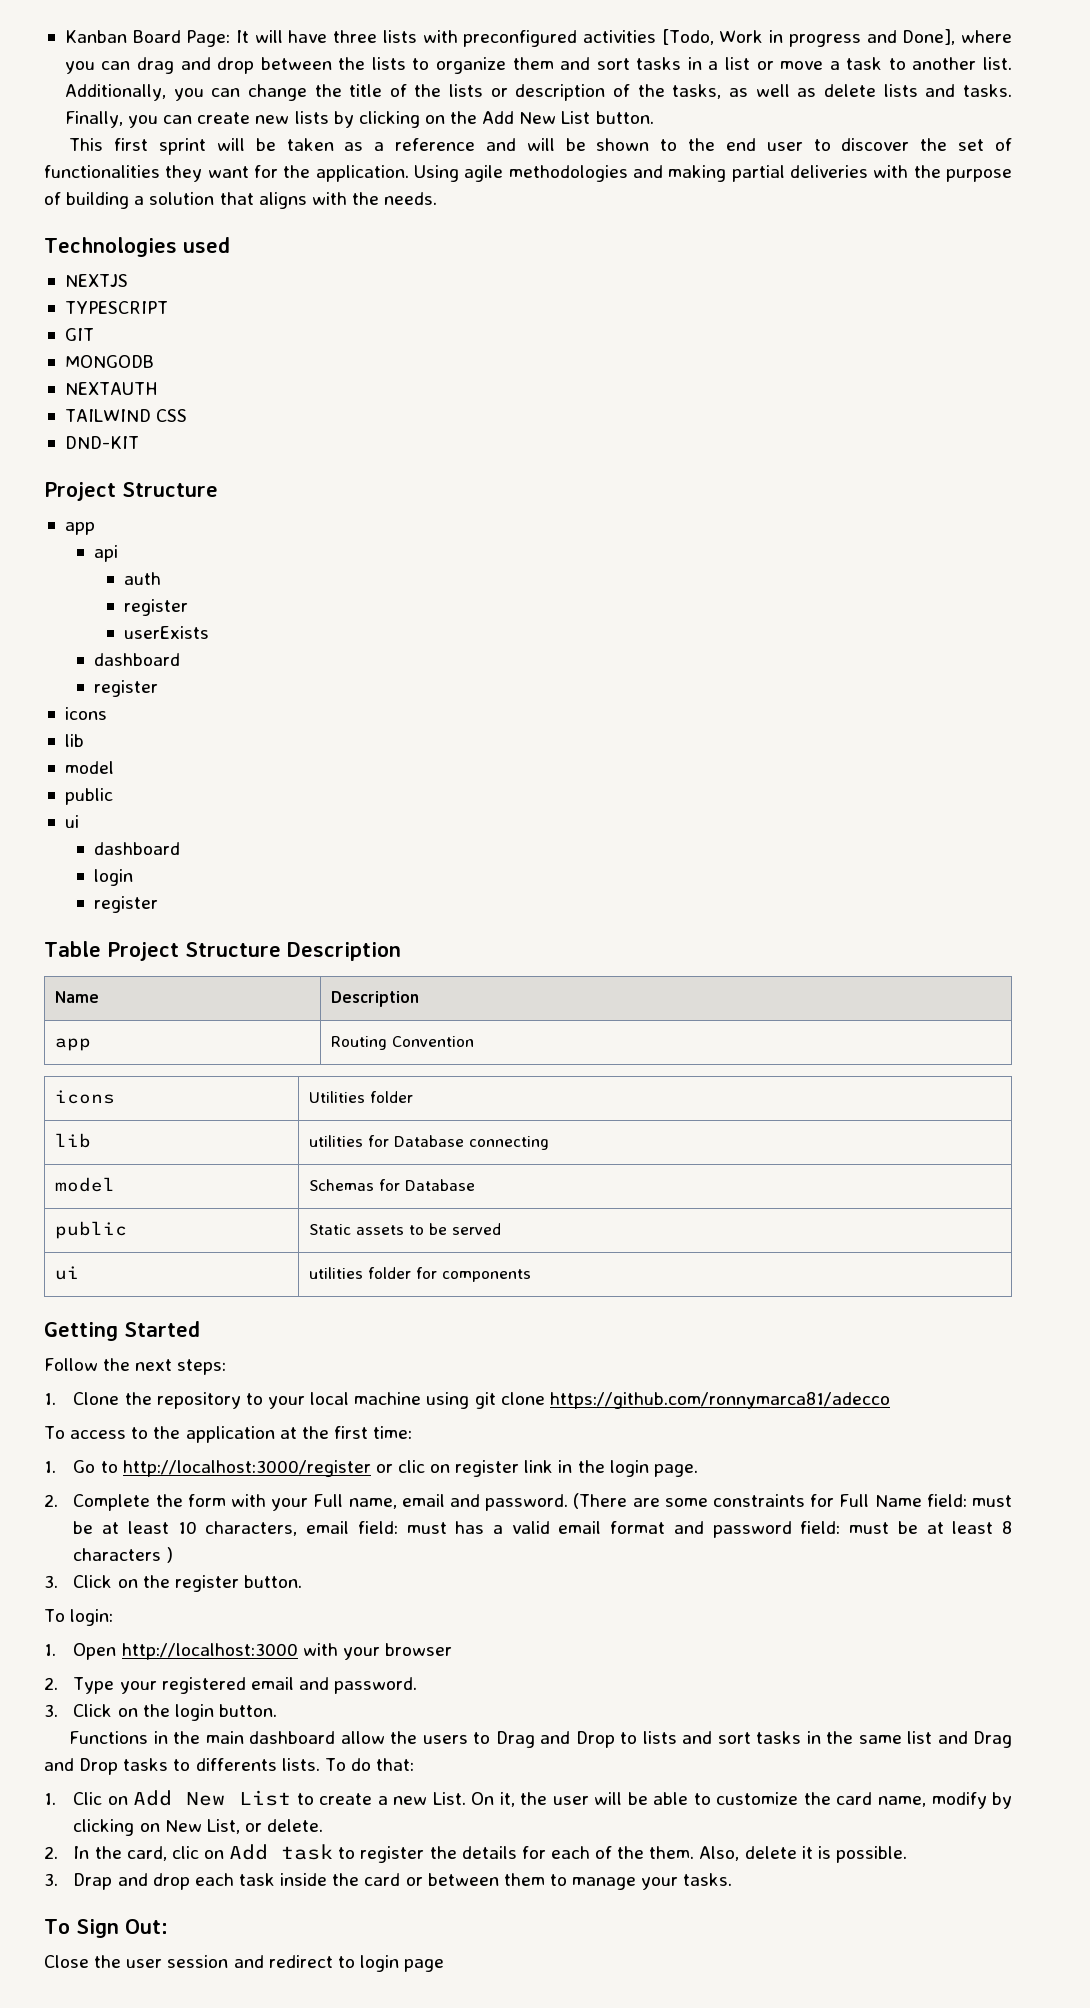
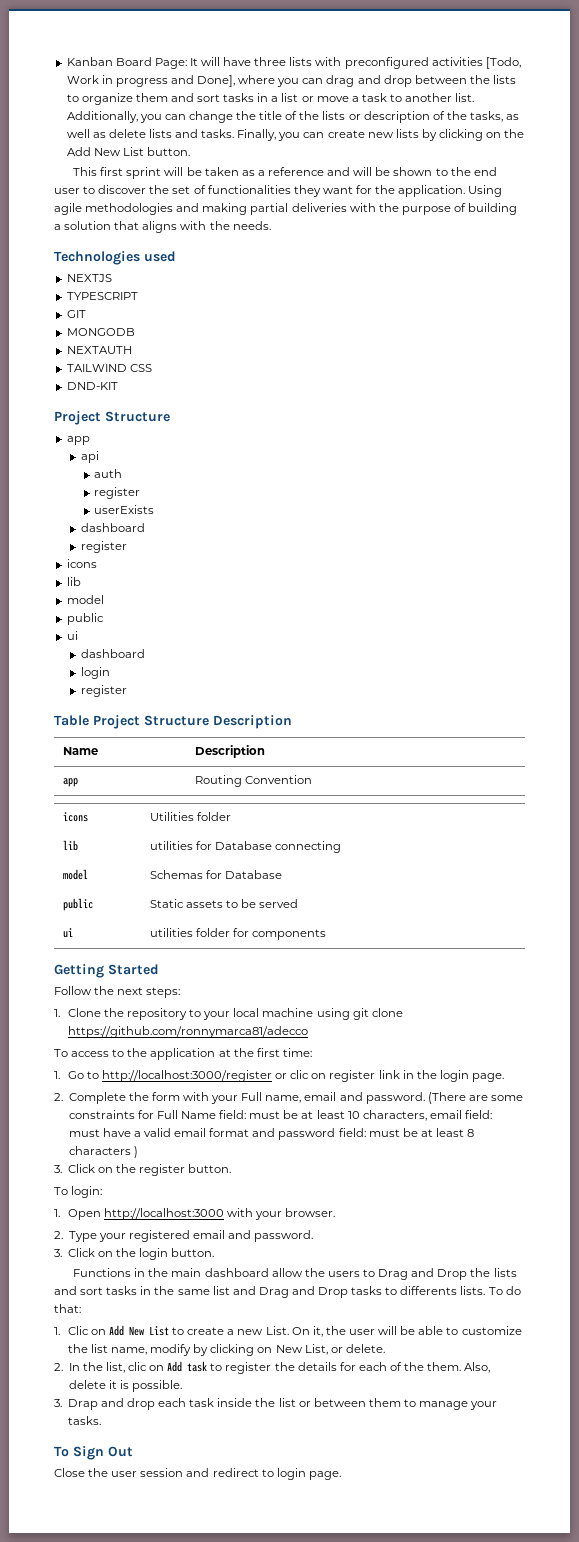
- (There are some constraints for Full Name field: must be at least 10 characters, email field: must has a valid email format and password field: must be at least 8 characters )
+ (There are some constraints for Full Name field: must be at least 10 characters, email field: must have a valid email format and password field: must be at least 8 characters )
- 1. Open http://localhost:3000 with your browser
+ 1. Open http://localhost:3000 with your browser.
- Functions in the main dashboard allow the users to Drag and Drop to lists and sort tasks in the same list and Drag and Drop tasks to differents lists.
+ Functions in the main dashboard allow the users to Drag and Drop the lists and sort tasks in the same list and Drag and Drop tasks to differents lists.
- On it, the user will be able to customize the card name, modify by clicking on New List, or delete.
+ On it, the user will be able to customize the list name, modify by clicking on New List, or delete.
- 2. In the card, clic on Add task to register the details for each of the them.
+ 2. In the list, clic on Add task to register the details for each of the them.
- 3. Drap and drop each task inside the card or between them to manage your tasks.
+ 3. Drap and drop each task inside the list or between them to manage your tasks.
- To Sign Out:
+ To Sign Out
- Close the user session and redirect to login page
+ Close the user session and redirect to login page.

